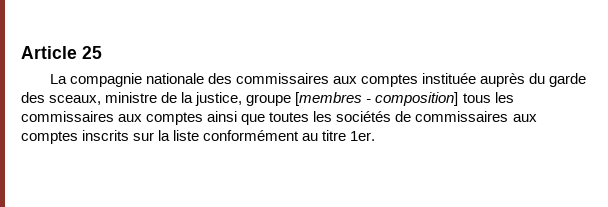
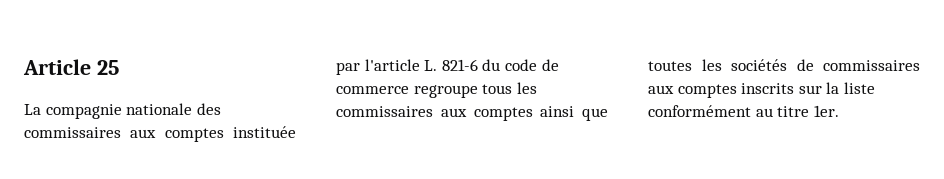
- La compagnie nationale des commissaires aux comptes instituée auprès du garde des sceaux, ministre de la justice, groupe [membres - composition] tous les commissaires aux comptes ainsi que toutes les sociétés de commissaires aux comptes inscrits sur la liste conformément au titre 1er.
+ La compagnie nationale des commissaires aux comptes instituée par l'article L. 821-6 du code de commerce regroupe tous les commissaires aux comptes ainsi que toutes les sociétés de commissaires aux comptes inscrits sur la liste conformément au titre 1er.

